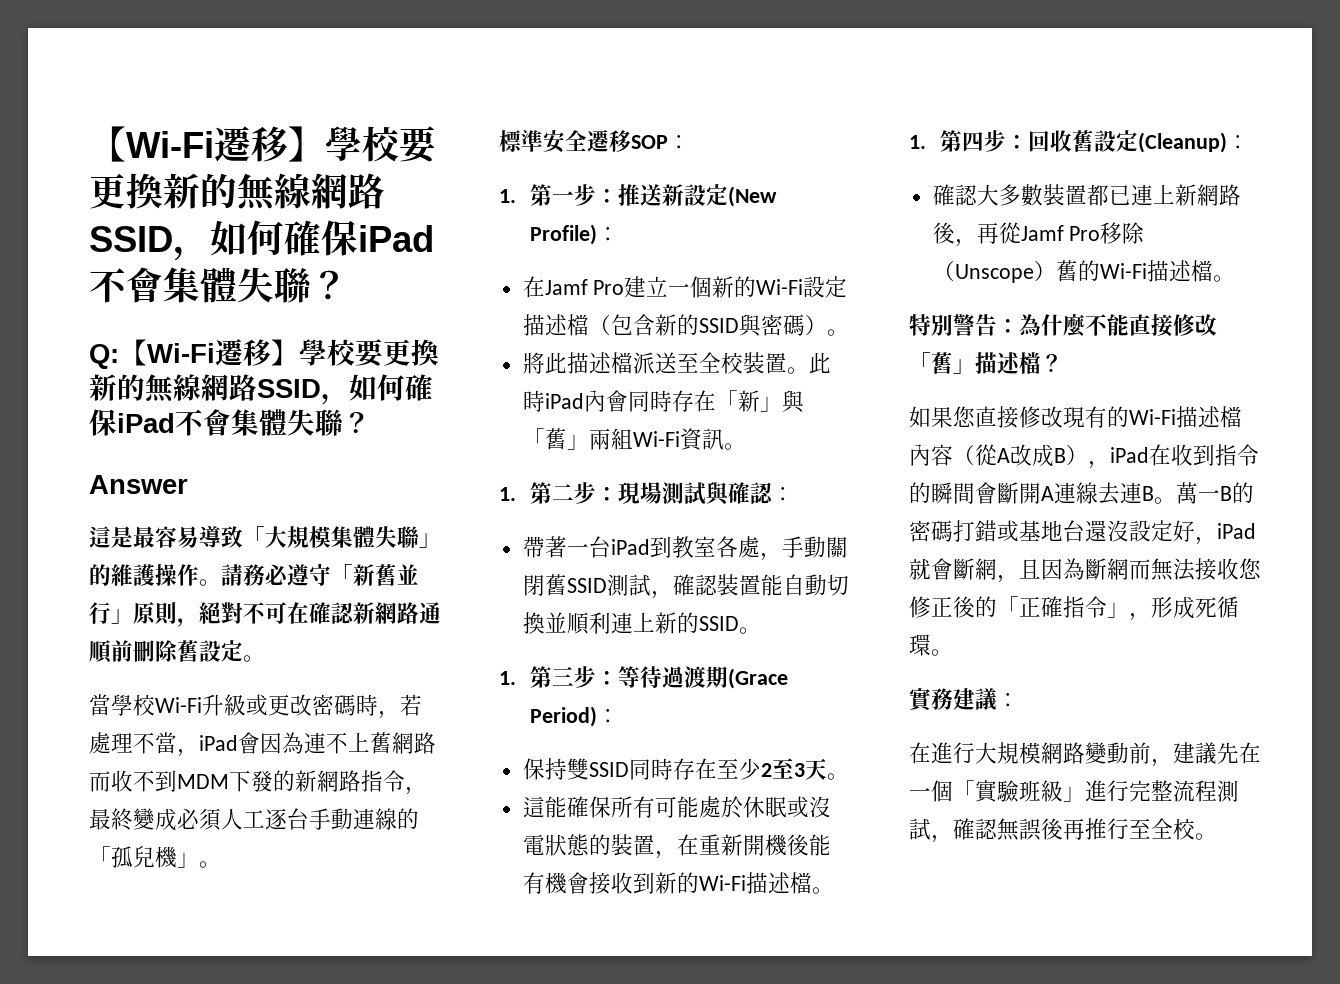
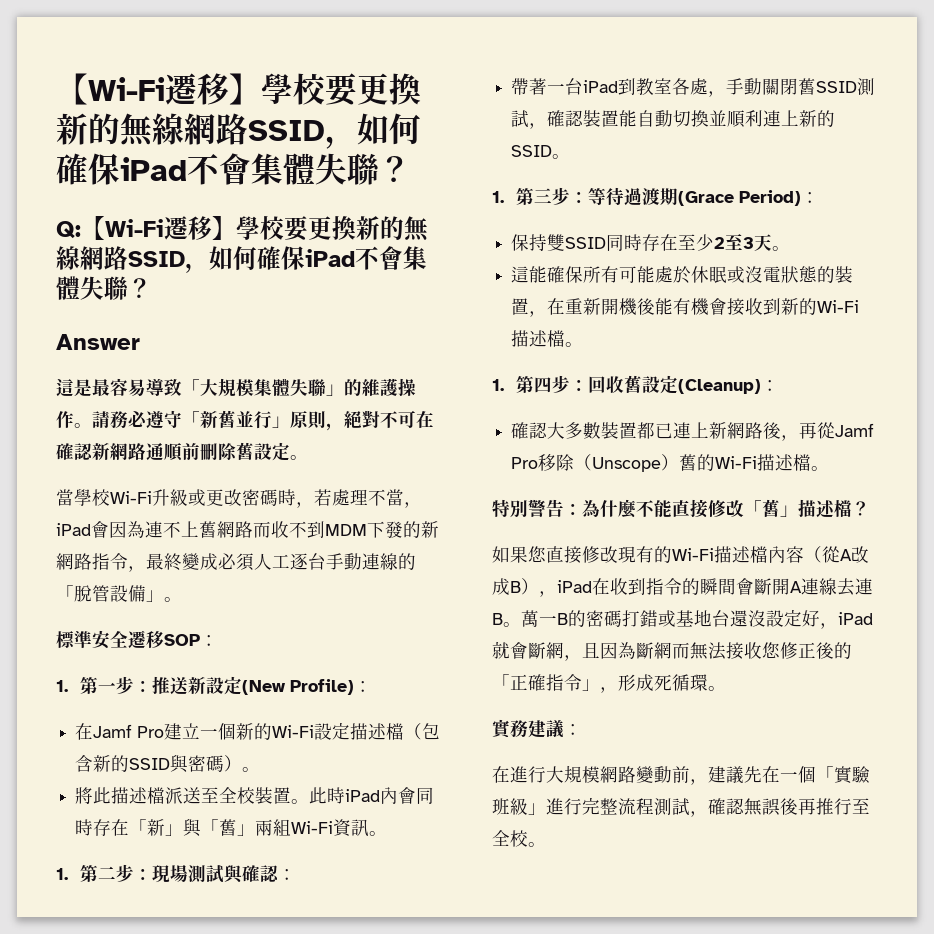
- 當學校Wi-Fi升級或更改密碼時，若處理不當，iPad會因為連不上舊網路而收不到MDM下發的新網路指令，最終變成必須人工逐台手動連線的「孤兒機」。
+ 當學校Wi-Fi升級或更改密碼時，若處理不當，iPad會因為連不上舊網路而收不到MDM下發的新網路指令，最終變成必須人工逐台手動連線的「脫管設備」。

